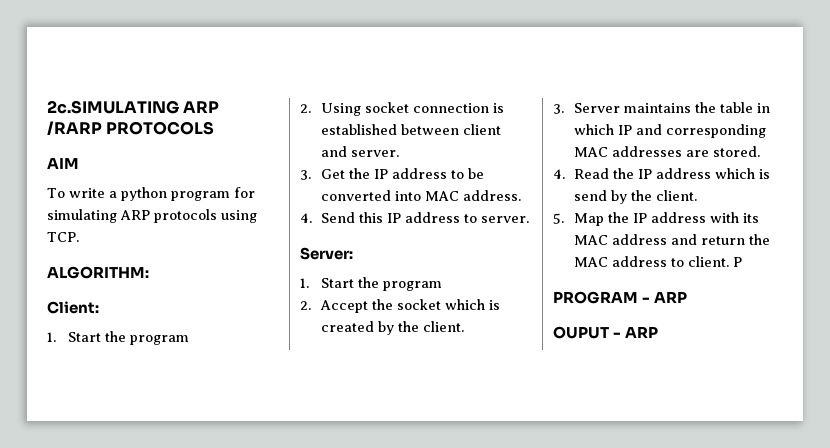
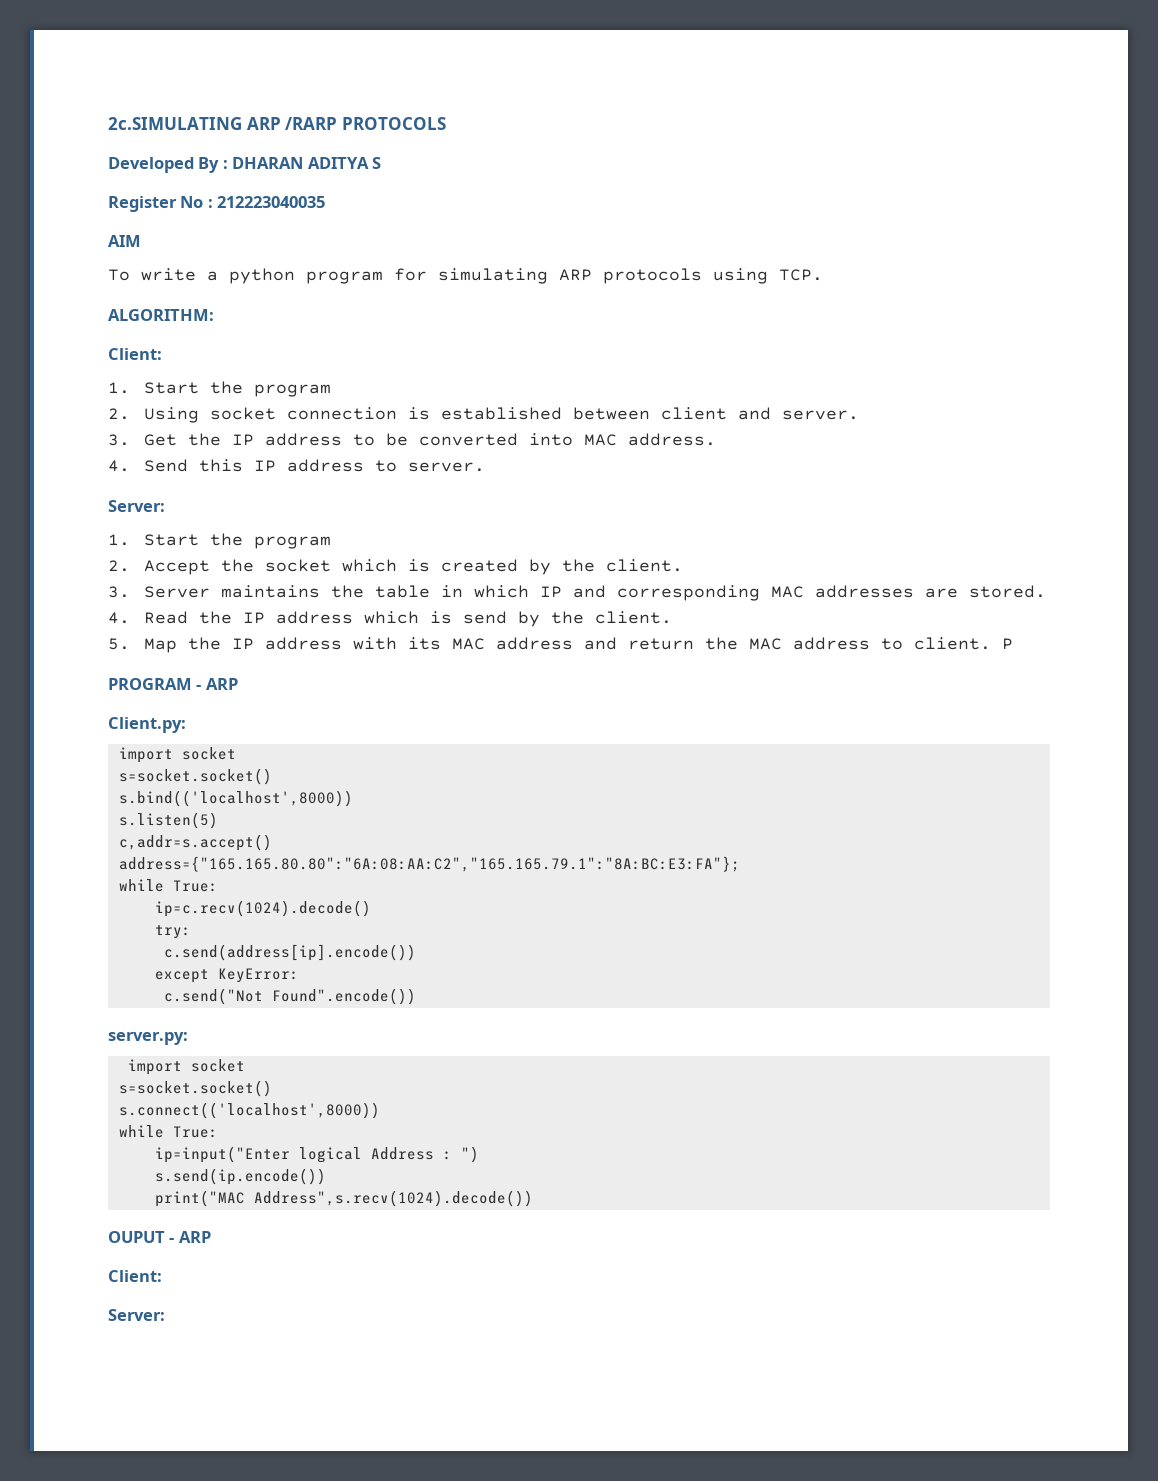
+ Developed By : DHARAN ADITYA S
+ Register No : 212223040035
+ Client.py:
+ import socket
+ s=socket.socket()
+ s.bind(('localhost',8000))
+ s.listen(5)
+ c,addr=s.accept()
+ address={"165.165.80.80":"6A:08:AA:C2","165.165.79.1":"8A:BC:E3:FA"};
+ while True:
+ ip=c.recv(1024).decode()
+ try:
+ c.send(address[ip].encode())
+ except KeyError:
+ c.send("Not Found".encode())
+ server.py:
+ import socket
+ s=socket.socket()
+ s.connect(('localhost',8000))
+ while True:
+ ip=input("Enter logical Address : ")
+ s.send(ip.encode())
+ print("MAC Address",s.recv(1024).decode())
  OUPUT - ARP
+ Client:
+ Server:

